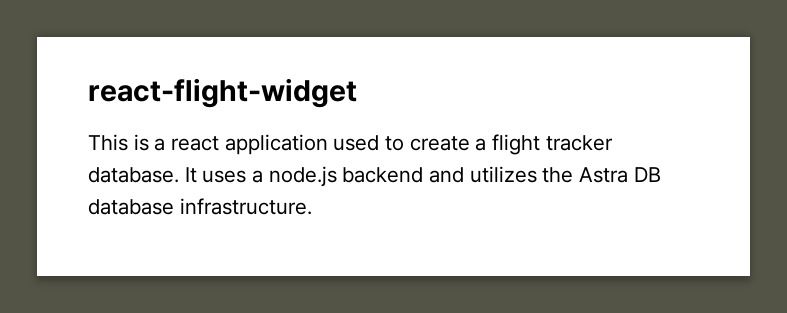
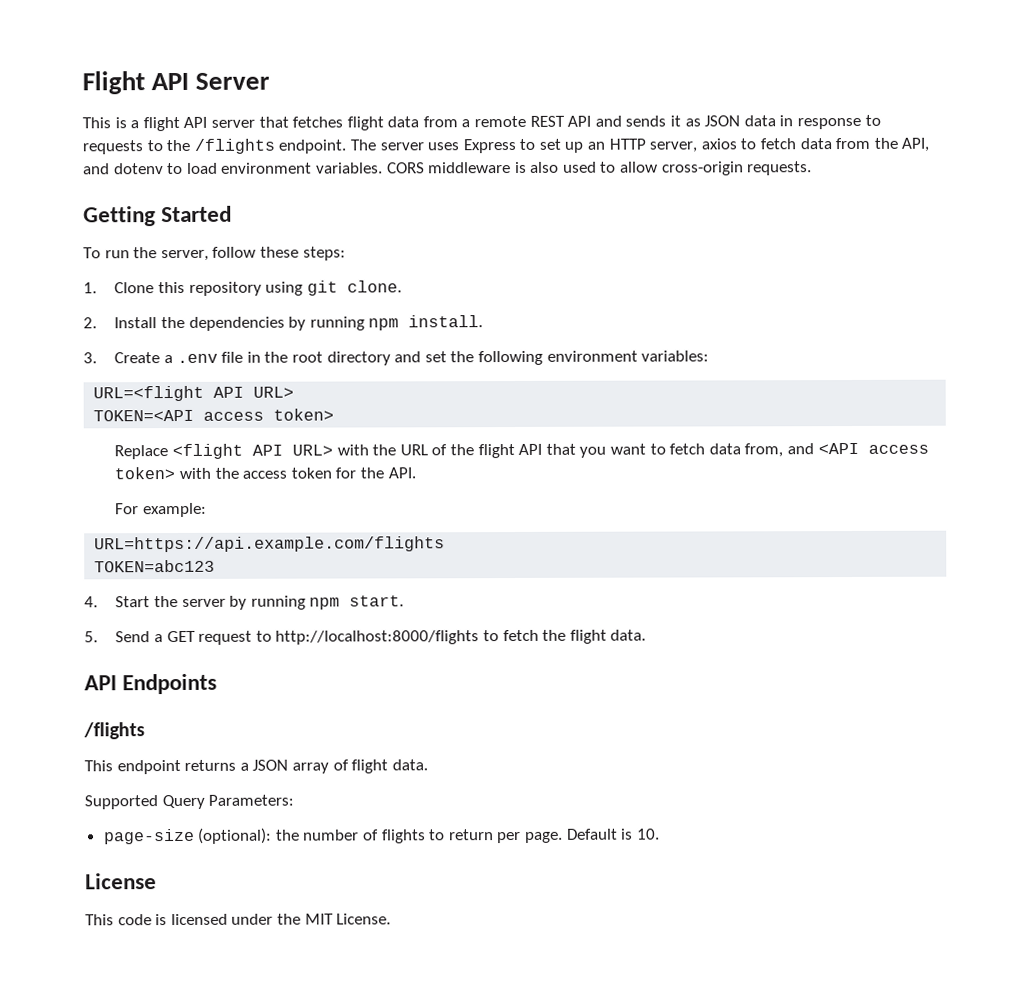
- react-flight-widget
+ Flight API Server
- This is a react application used to create a flight tracker database. It uses a node.js backend and utilizes the Astra DB database infrastructure.
+ This is a flight API server that fetches flight data from a remote REST API and sends it as JSON data in response to requests to the /flights endpoint. The server uses Express to set up an HTTP server, axios to fetch data from the API, and dotenv to load environment variables. CORS middleware is also used to allow cross-origin requests.
+ Getting Started
+ To run the server, follow these steps:
+ 1. Clone this repository using git clone.
+ 2. Install the dependencies by running npm install.
+ 3. Create a .env file in the root directory and set the following environment variables:
+ URL=<flight API URL>
+ TOKEN=<API access token>
+ Replace <flight API URL> with the URL of the flight API that you want to fetch data from, and <API access token> with the access token for the API.
+ For example:
+ URL=https://api.example.com/flights
+ TOKEN=abc123
+ 4. Start the server by running npm start.
+ 5. Send a GET request to http://localhost:8000/flights to fetch the flight data.
+ API Endpoints
+ /flights
+ This endpoint returns a JSON array of flight data.
+ Supported Query Parameters:
+ page-size (optional): the number of flights to return per page. Default is 10.
+ License
+ This code is licensed under the MIT License.

